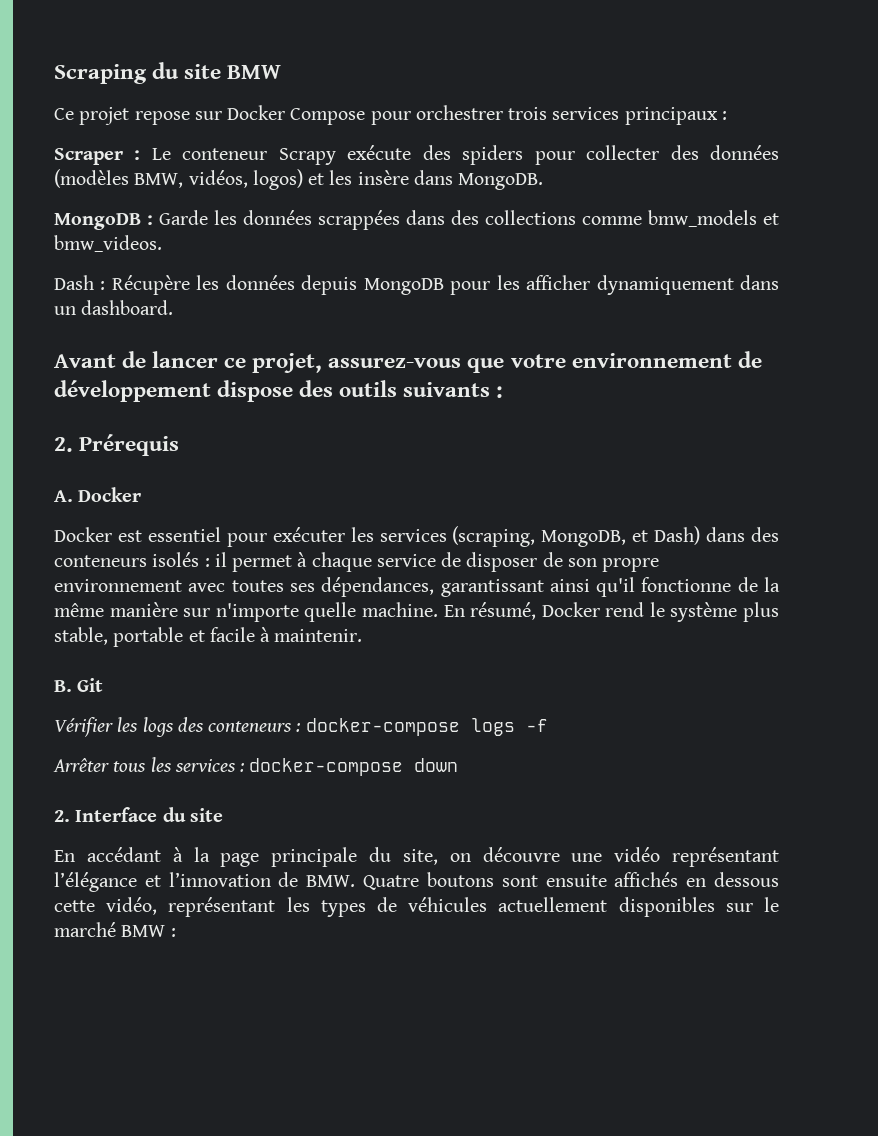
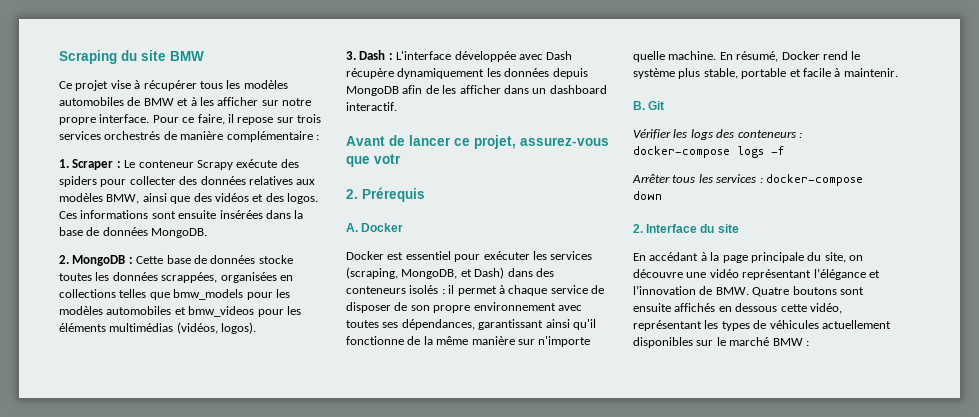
- Ce projet repose sur Docker Compose pour orchestrer trois services principaux :
- Scraper : Le conteneur Scrapy exécute des spiders pour collecter des données (modèles BMW, vidéos, logos) et les insère dans MongoDB.
+ Ce projet vise à récupérer tous les modèles automobiles de BMW et à les afficher sur notre propre interface. Pour ce faire, il repose sur trois services orchestrés de manière complémentaire :
+ 1. Scraper : Le conteneur Scrapy exécute des spiders pour collecter des données relatives aux modèles BMW, ainsi que des vidéos et des logos. Ces informations sont ensuite insérées dans la base de données MongoDB.
- MongoDB : Garde les données scrappées dans des collections comme bmw_models et bmw_videos.
- Dash : Récupère les données depuis MongoDB pour les afficher dynamiquement dans un dashboard.
+ 2. MongoDB : Cette base de données stocke toutes les données scrappées, organisées en collections telles que bmw_models pour les modèles automobiles et bmw_videos pour les éléments multimédias (vidéos, logos).
+ 3. Dash : L'interface développée avec Dash récupère dynamiquement les données depuis MongoDB afin de les afficher dans un dashboard interactif.
- Avant de lancer ce projet, assurez-vous que votre environnement de développement dispose des outils suivants :
+ Avant de lancer ce projet, assurez-vous que votr

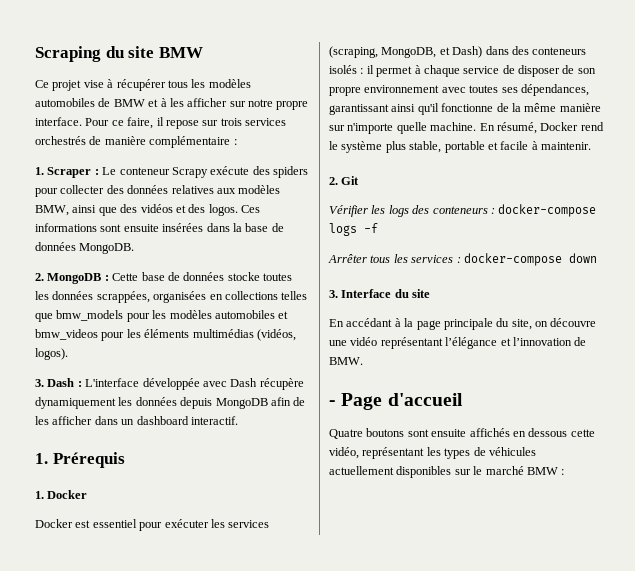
- Avant de lancer ce projet, assurez-vous que votr
- 2. Prérequis
+ 1. Prérequis
- A. Docker
+ 1. Docker
- B. Git
+ 2. Git
- 2. Interface du site
+ 3. Interface du site
- En accédant à la page principale du site, on découvre une vidéo représentant l’élégance et l’innovation de BMW. Quatre boutons sont ensuite affichés en dessous cette vidéo, représentant les types de véhicules actuellement disponibles sur le marché BMW :
+ En accédant à la page principale du site, on découvre une vidéo représentant l’élégance et l’innovation de BMW.
+ - Page d'accueil
+ Quatre boutons sont ensuite affichés en dessous cette vidéo, représentant les types de véhicules actuellement disponibles sur le marché BMW :

